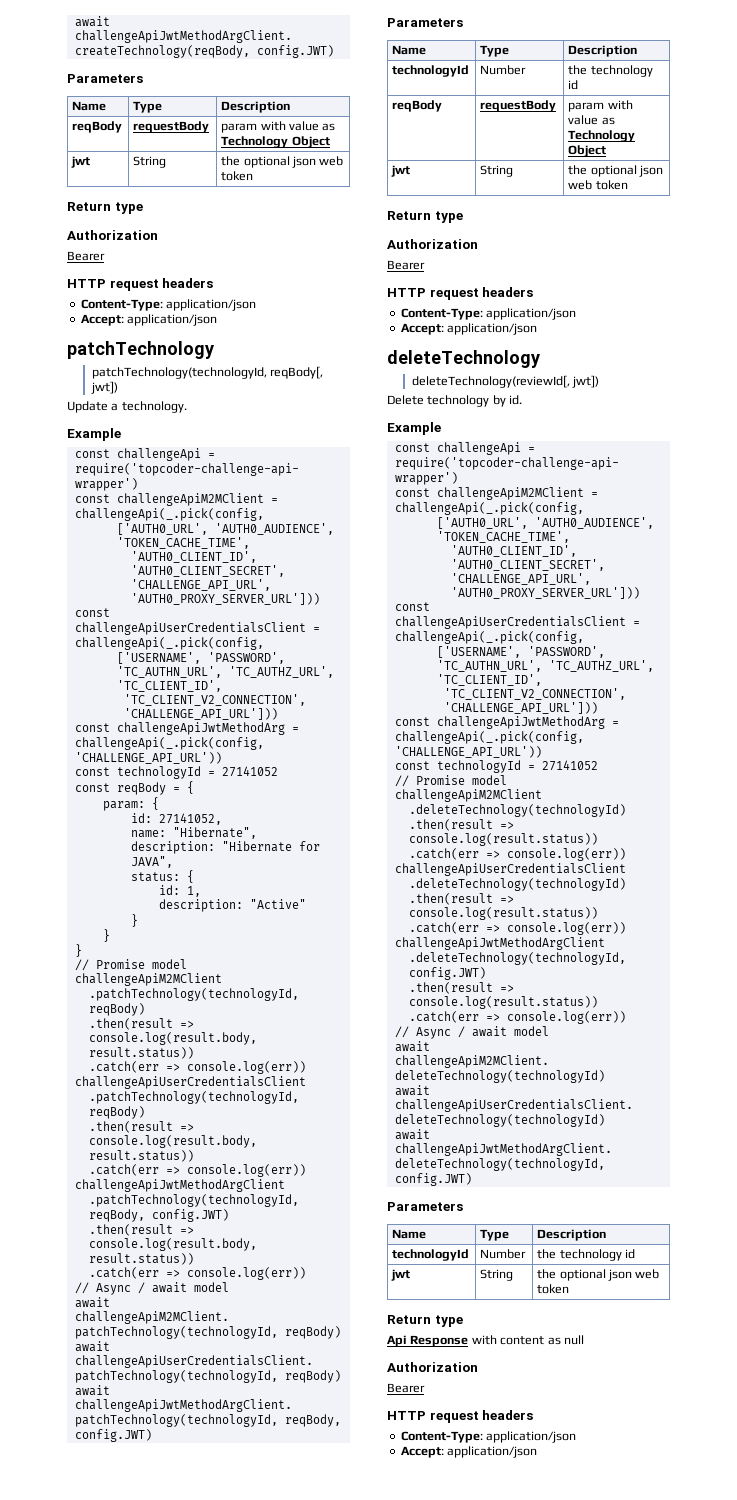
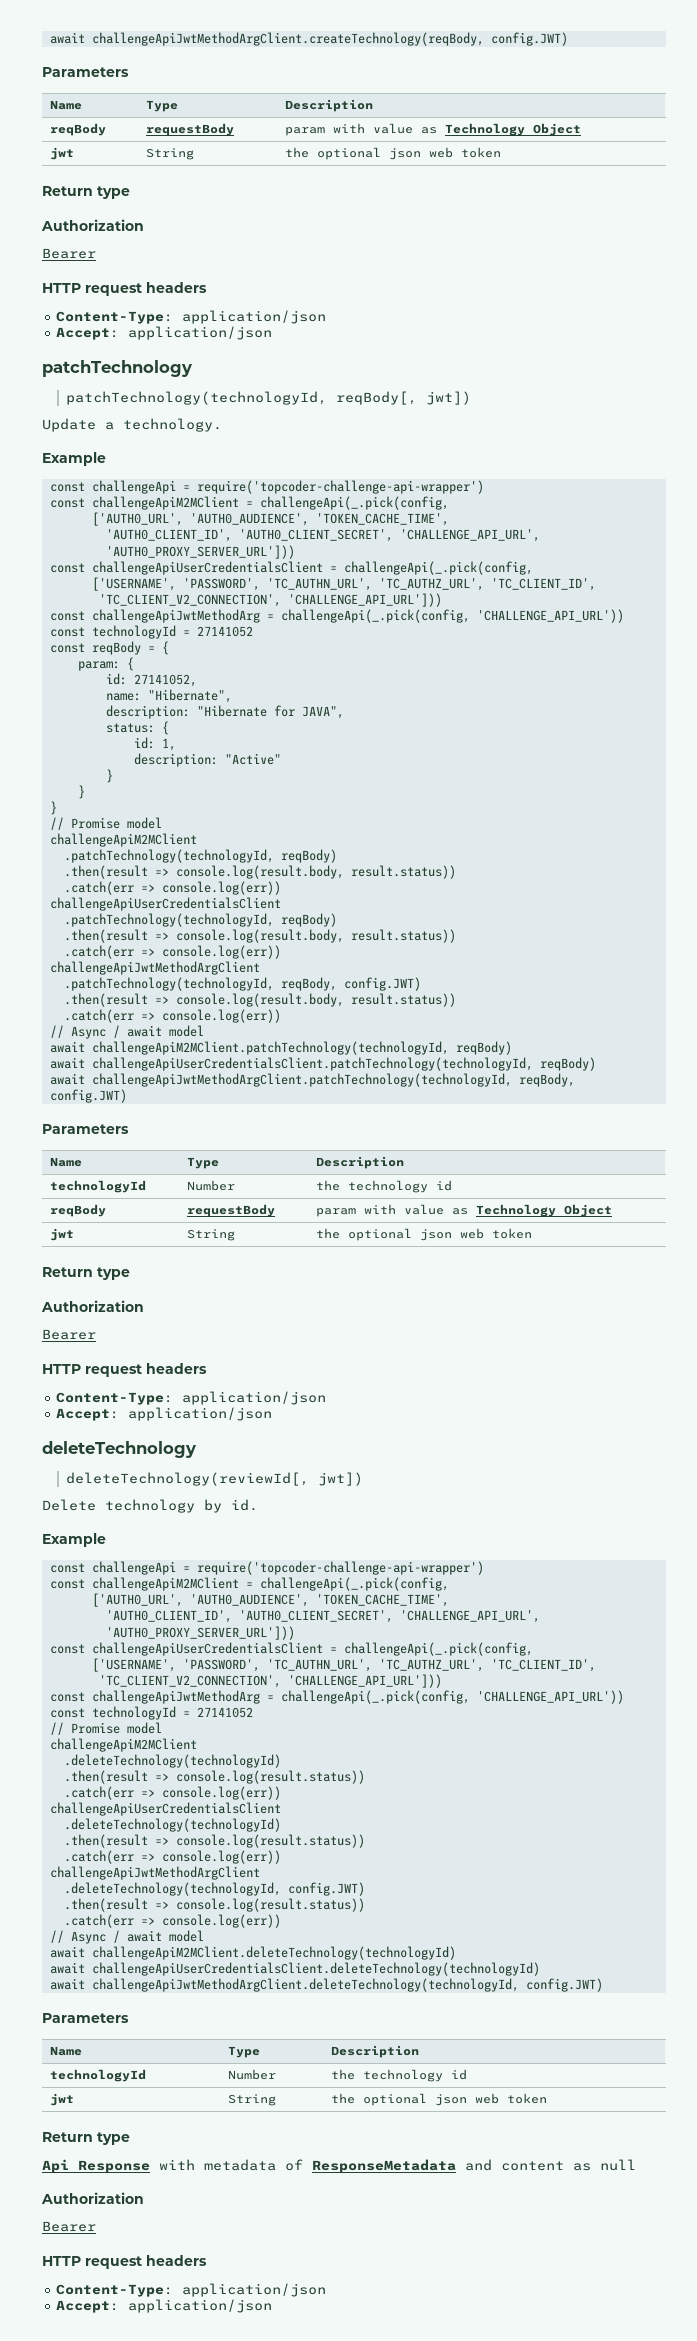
- Api Response with content as null
+ Api Response with metadata of ResponseMetadata and content as null

